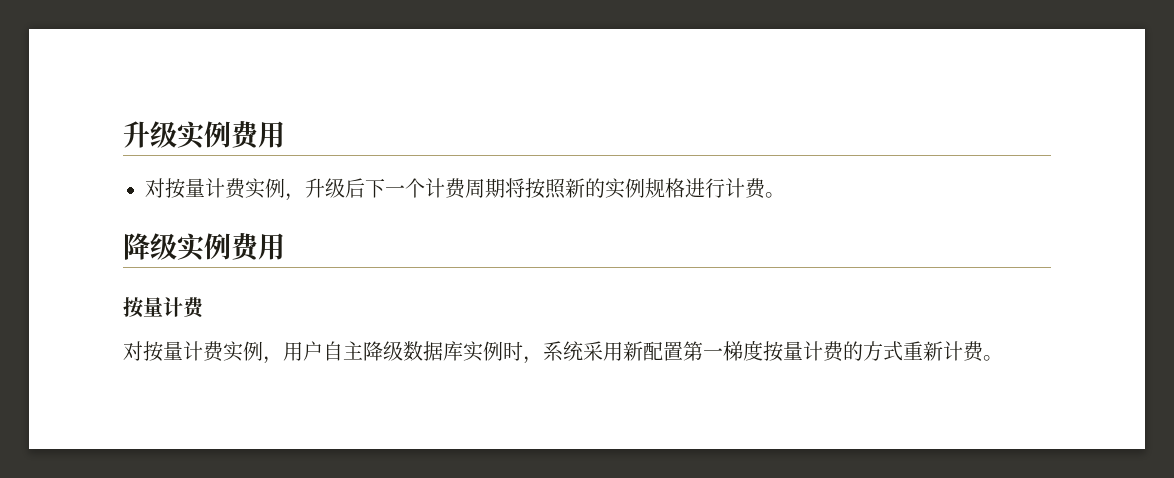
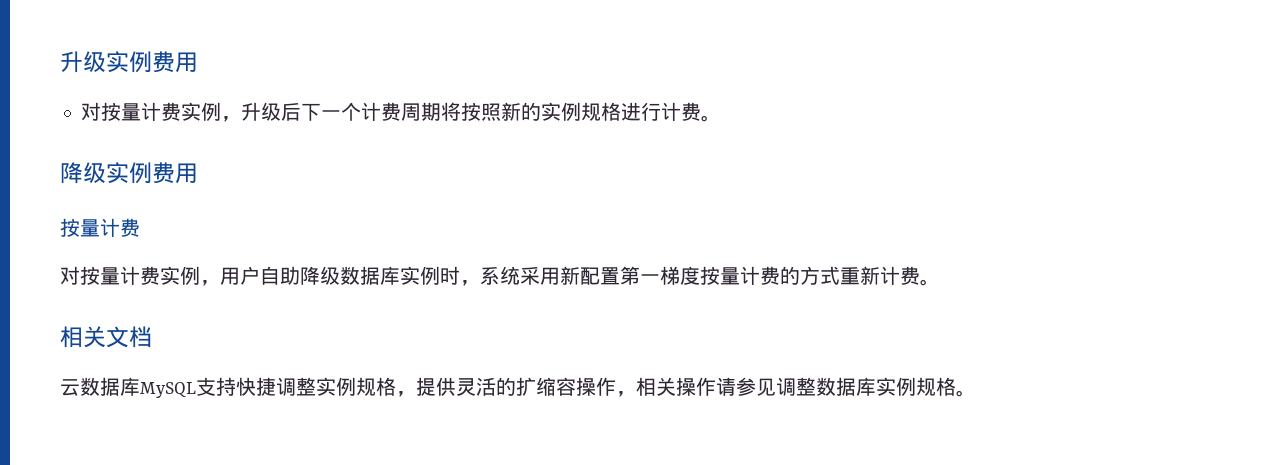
- 对按量计费实例，用户自主降级数据库实例时，系统采用新配置第一梯度按量计费的方式重新计费。
+ 对按量计费实例，用户自助降级数据库实例时，系统采用新配置第一梯度按量计费的方式重新计费。
+ 相关文档
+ 云数据库MySQL支持快捷调整实例规格，提供灵活的扩缩容操作，相关操作请参见调整数据库实例规格。

